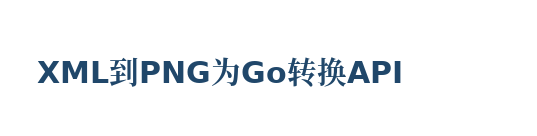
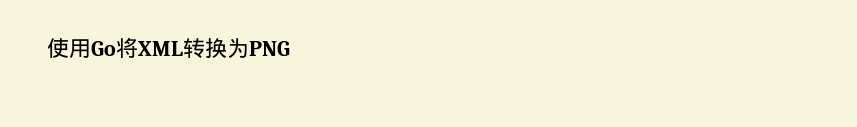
- XML到PNG为Go转换API
+ 使用Go将XML转换为PNG

